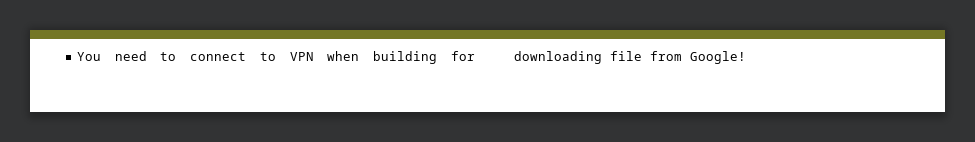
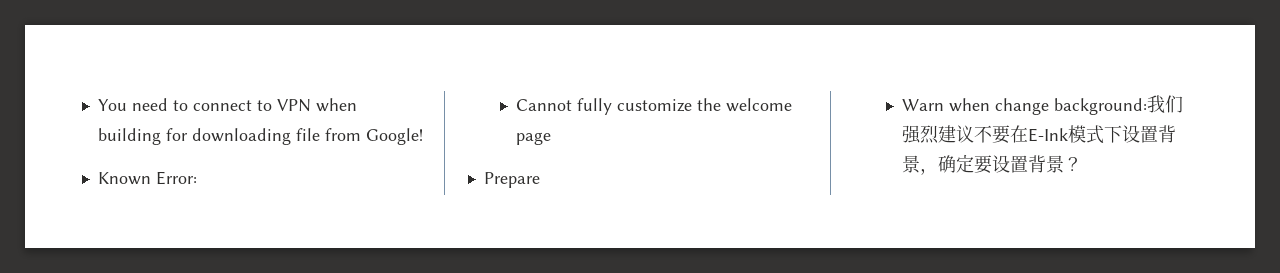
+ Known Error:
+ Cannot fully customize the welcome page
+ Prepare
+ Warn when change background:我们强烈建议不要在E-Ink模式下设置背景，确定要设置背景？

